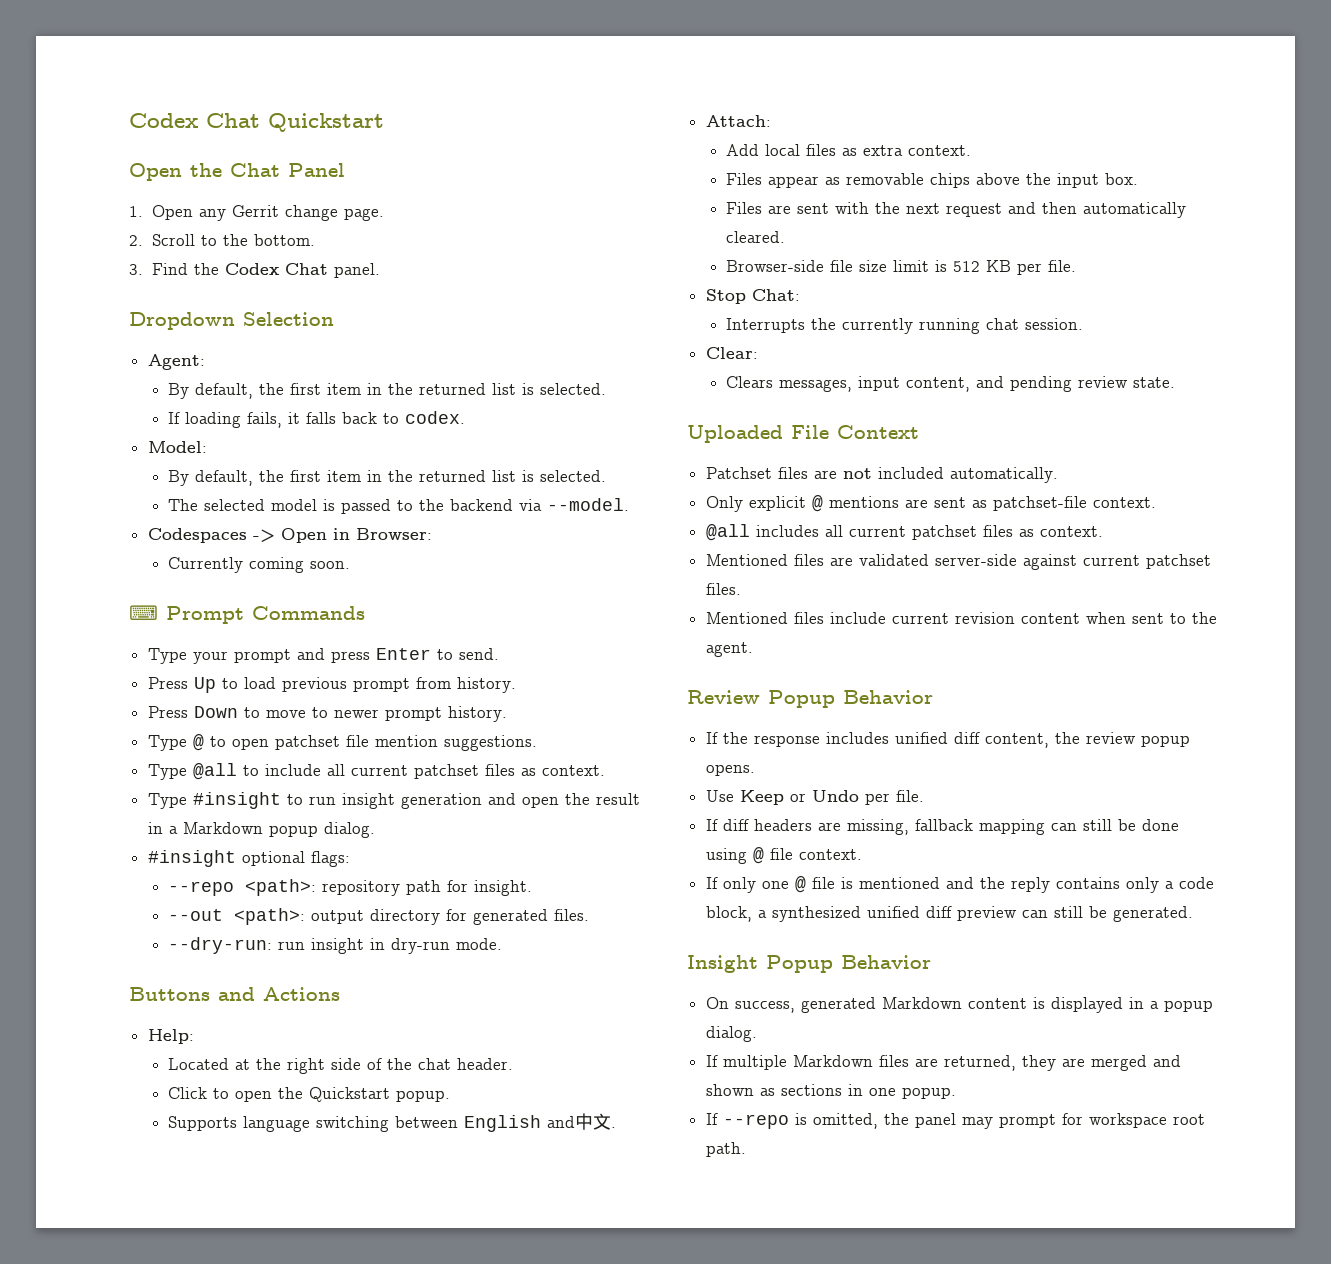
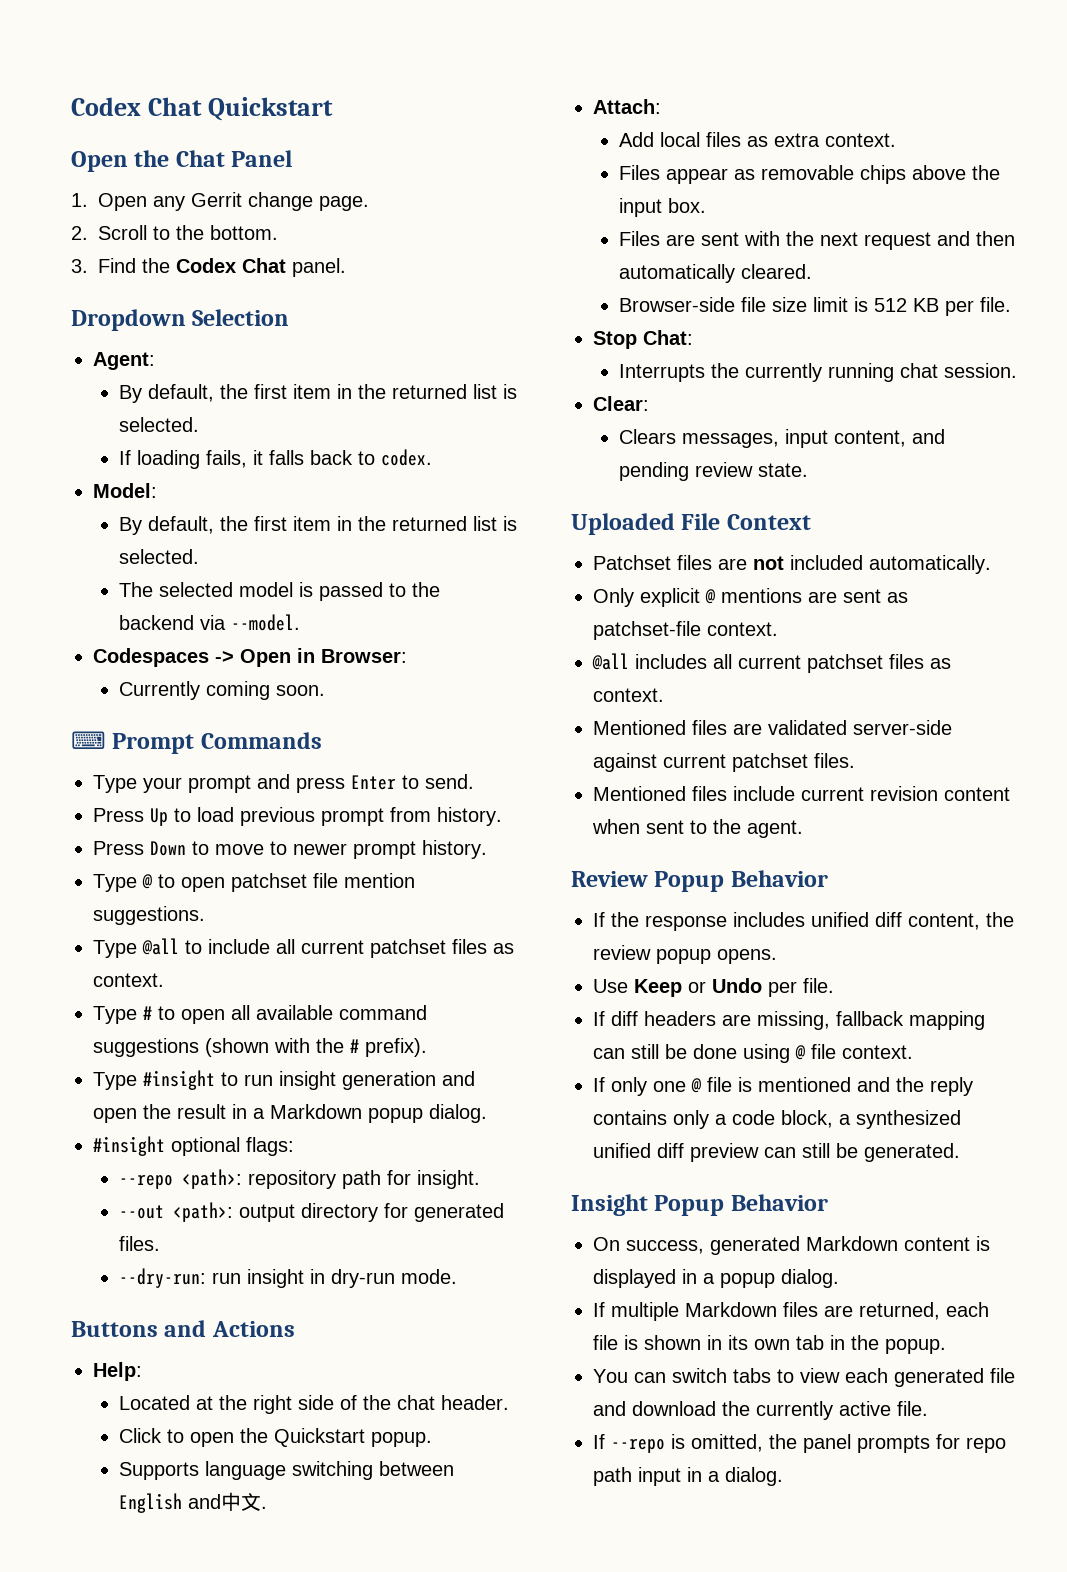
+ Type # to open all available command suggestions (shown with the # prefix).
- If multiple Markdown files are returned, they are merged and shown as sections in one popup.
+ If multiple Markdown files are returned, each file is shown in its own tab in the popup.
+ You can switch tabs to view each generated file and download the currently active file.
- If --repo is omitted, the panel may prompt for workspace root path.
+ If --repo is omitted, the panel prompts for repo path input in a dialog.

